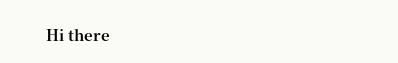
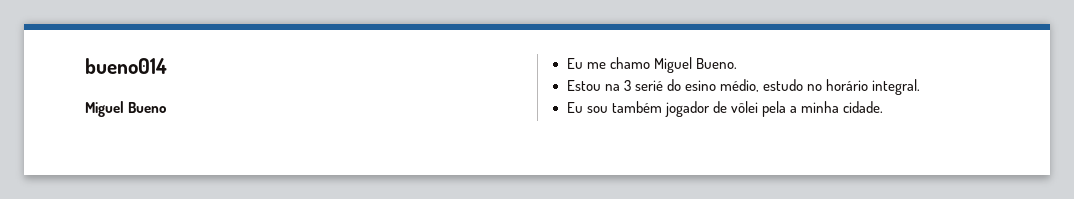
- Hi there
+ bueno014
+ Miguel Bueno
+ Eu me chamo Miguel Bueno.
+ Estou na 3 serié do esino médio, estudo no horário integral.
+ Eu sou também jogador de vôlei pela a minha cidade.

